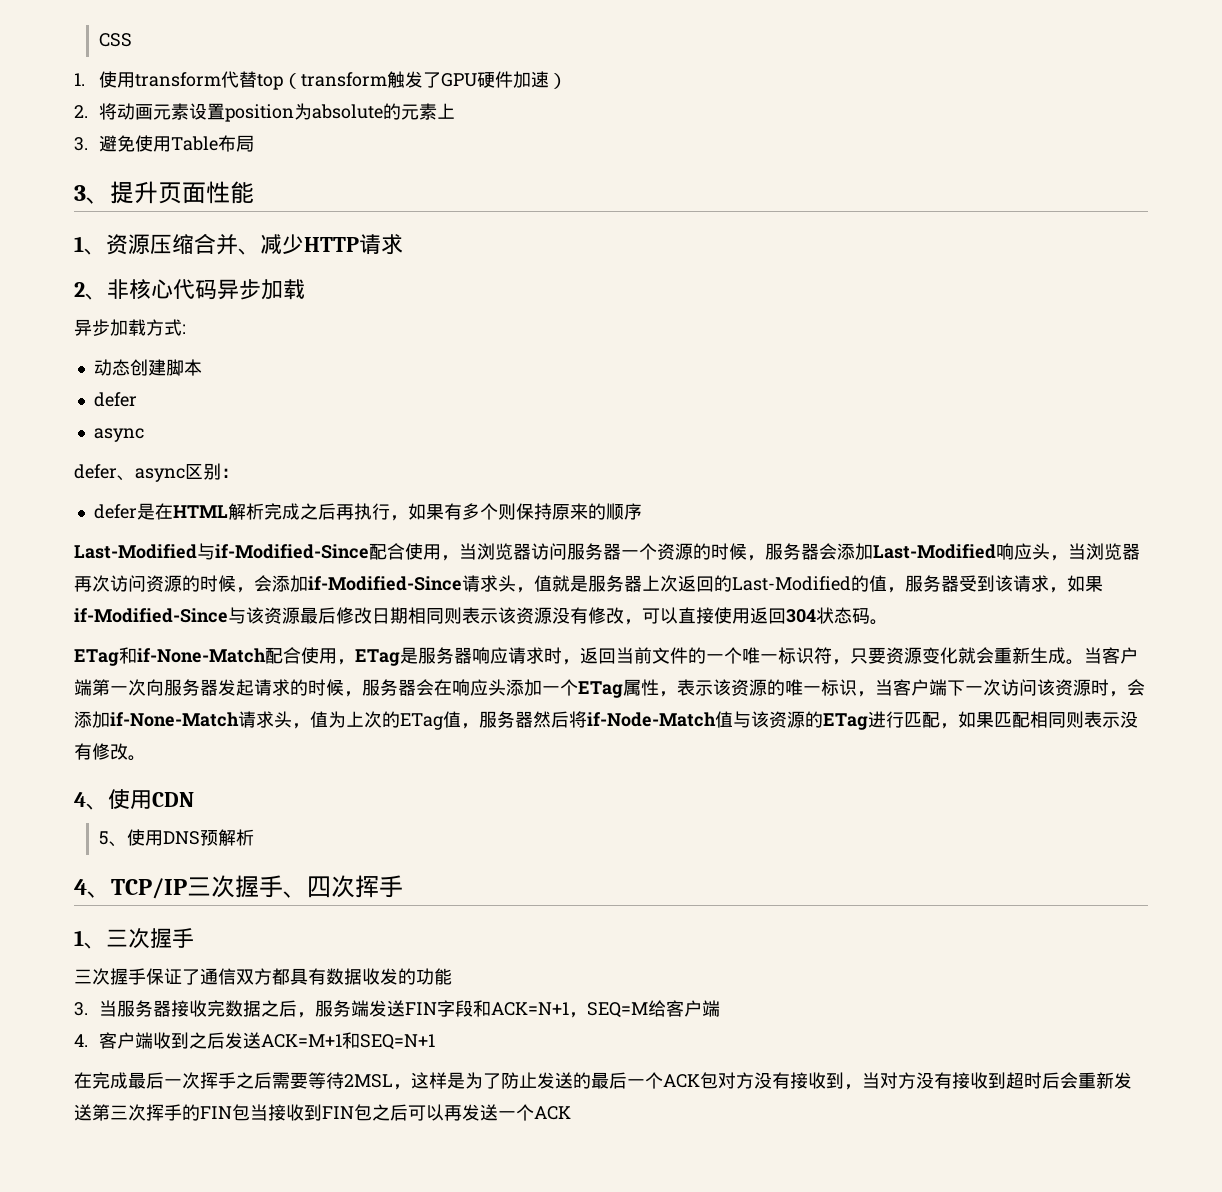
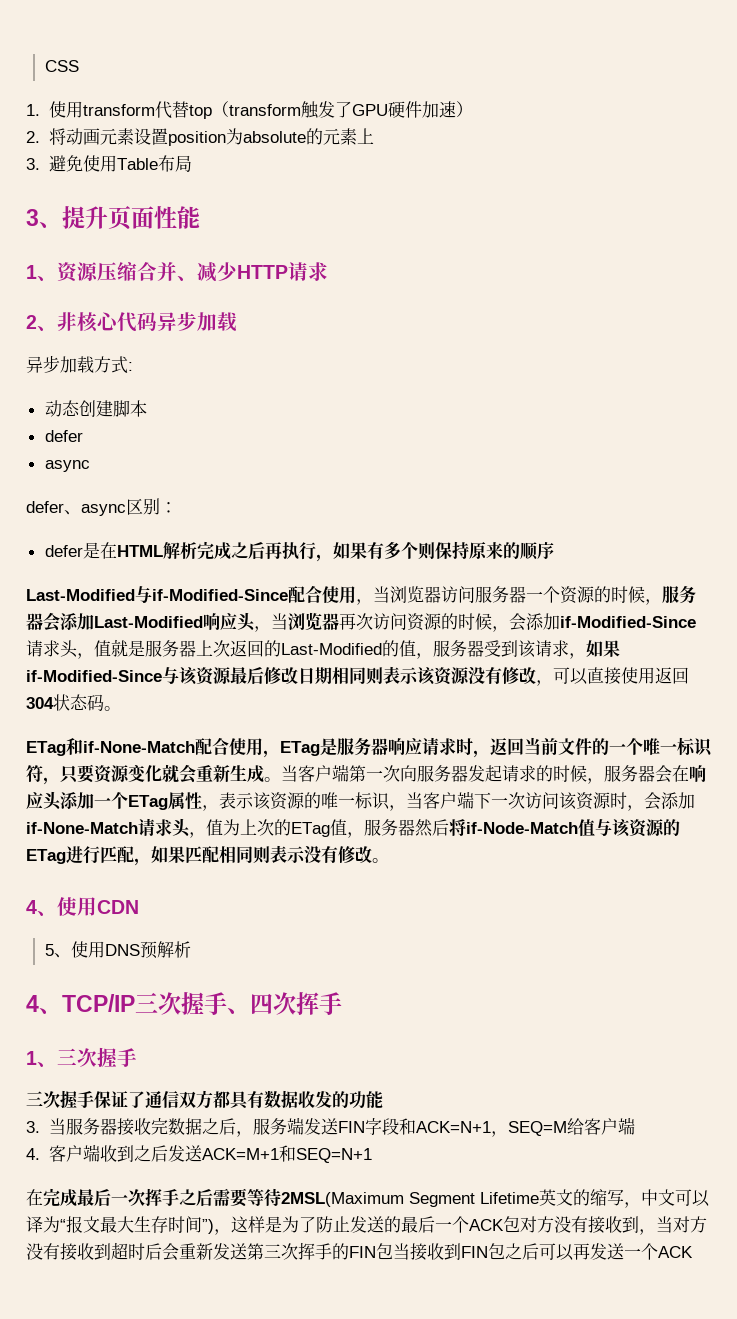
- 在完成最后一次挥手之后需要等待2MSL，这样是为了防止发送的最后一个ACK包对方没有接收到，当对方没有接收到超时后会重新发送第三次挥手的FIN包当接收到FIN包之后可以再发送一个ACK
+ 在完成最后一次挥手之后需要等待2MSL(Maximum Segment Lifetime英文的缩写，中文可以译为“报文最大生存时间”)，这样是为了防止发送的最后一个ACK包对方没有接收到，当对方没有接收到超时后会重新发送第三次挥手的FIN包当接收到FIN包之后可以再发送一个ACK

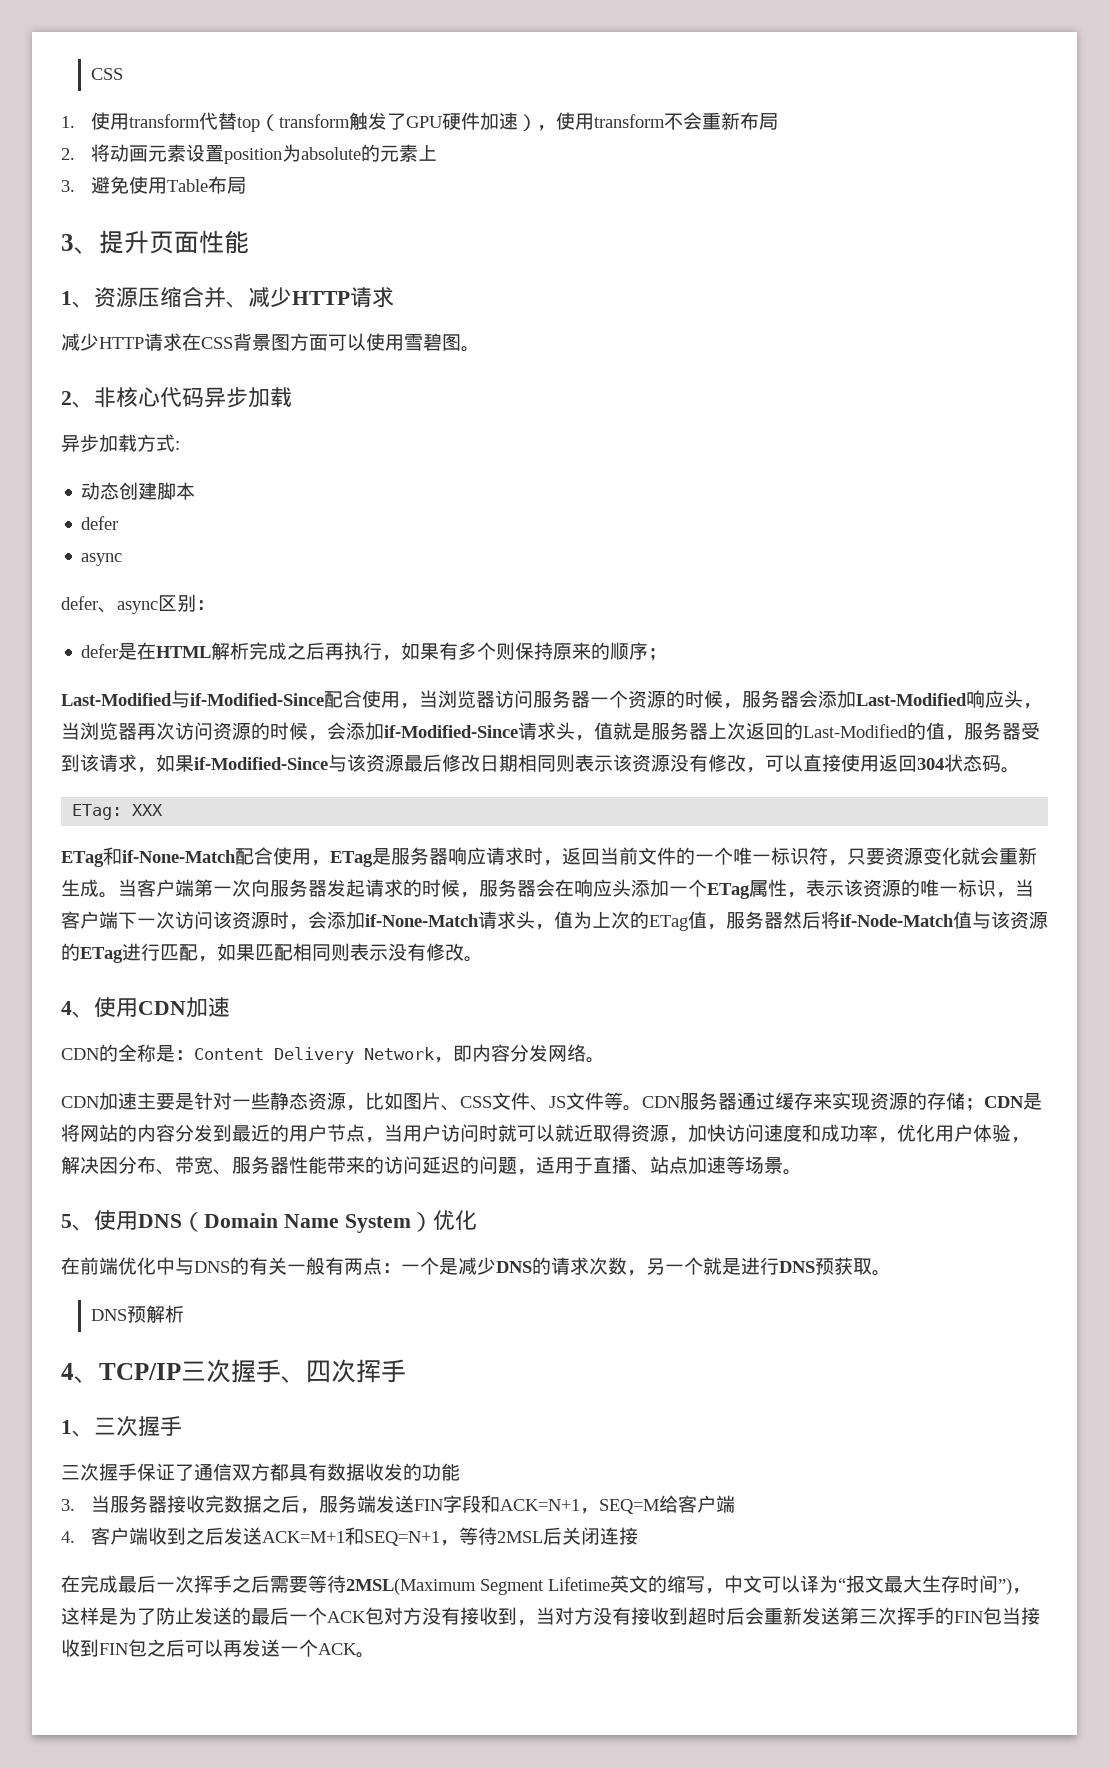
- 1.使用transform代替top（transform触发了GPU硬件加速）
+ 1.使用transform代替top（transform触发了GPU硬件加速），使用transform不会重新布局
+ 减少HTTP请求在CSS背景图方面可以使用雪碧图。
- defer是在HTML解析完成之后再执行，如果有多个则保持原来的顺序
+ defer是在HTML解析完成之后再执行，如果有多个则保持原来的顺序；
+ ETag: XXX
- 4、使用CDN
- 5、使用DNS预解析
+ 4、使用CDN加速
+ CDN的全称是：Content Delivery Network，即内容分发网络。
+ CDN加速主要是针对一些静态资源，比如图片、CSS文件、JS文件等。CDN服务器通过缓存来实现资源的存储；CDN是将网站的内容分发到最近的用户节点，当用户访问时就可以就近取得资源，加快访问速度和成功率，优化用户体验，解决因分布、带宽、服务器性能带来的访问延迟的问题，适用于直播、站点加速等场景。
+ 5、使用DNS（Domain Name System）优化
+ 在前端优化中与DNS的有关一般有两点：一个是减少DNS的请求次数，另一个就是进行DNS预获取。
+ DNS预解析
- 4.客户端收到之后发送ACK=M+1和SEQ=N+1
+ 4.客户端收到之后发送ACK=M+1和SEQ=N+1，等待2MSL后关闭连接
- 在完成最后一次挥手之后需要等待2MSL(Maximum Segment Lifetime英文的缩写，中文可以译为“报文最大生存时间”)，这样是为了防止发送的最后一个ACK包对方没有接收到，当对方没有接收到超时后会重新发送第三次挥手的FIN包当接收到FIN包之后可以再发送一个ACK
+ 在完成最后一次挥手之后需要等待2MSL(Maximum Segment Lifetime英文的缩写，中文可以译为“报文最大生存时间”)，这样是为了防止发送的最后一个ACK包对方没有接收到，当对方没有接收到超时后会重新发送第三次挥手的FIN包当接收到FIN包之后可以再发送一个ACK。

